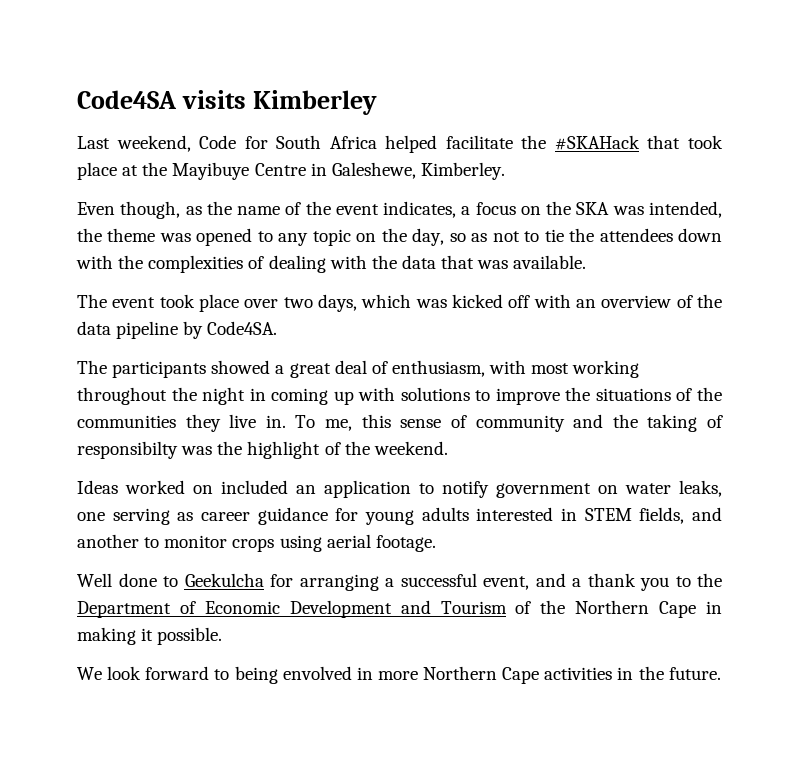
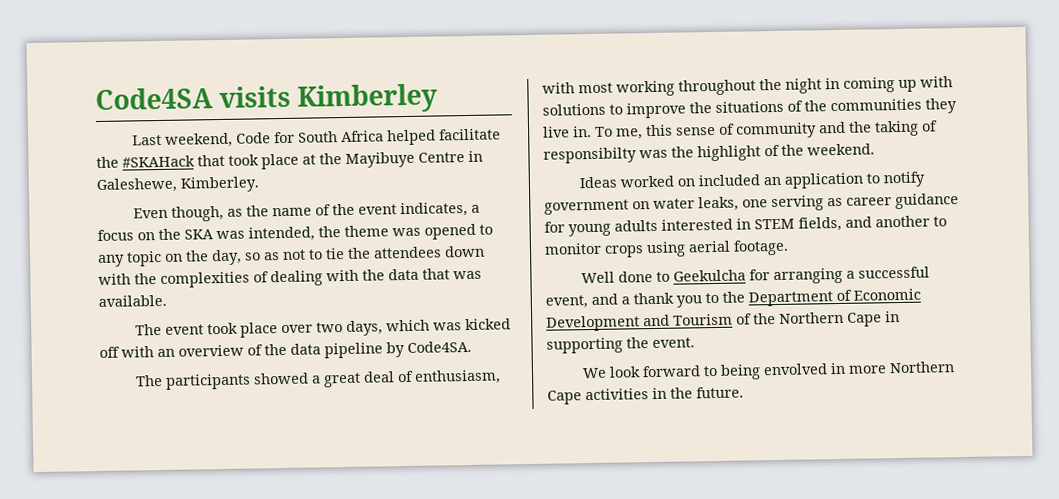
- Well done to Geekulcha for arranging a successful event, and a thank you to the Department of Economic Development and Tourism of the Northern Cape in making it possible.
+ Well done to Geekulcha for arranging a successful event, and a thank you to the Department of Economic Development and Tourism of the Northern Cape in supporting the event.

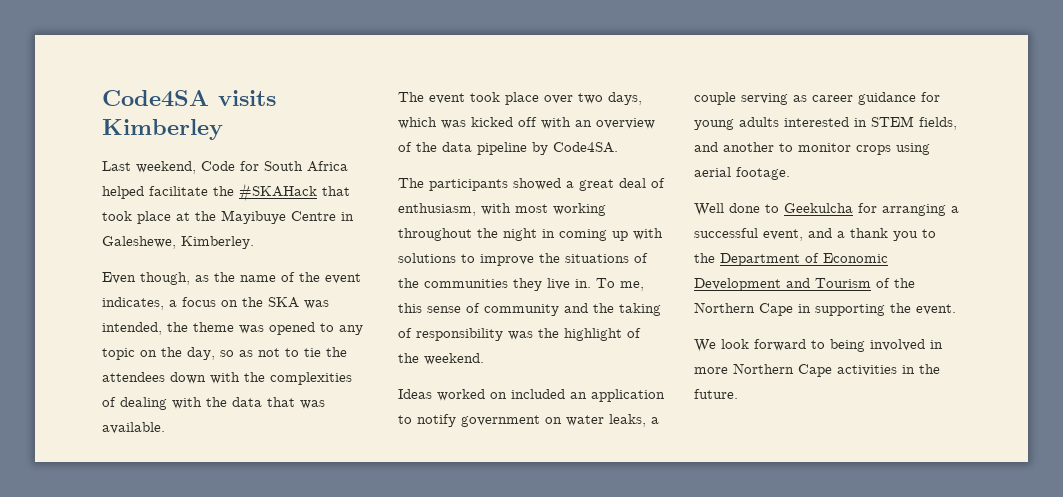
- To me, this sense of community and the taking of responsibilty was the highlight of the weekend.
+ To me, this sense of community and the taking of responsibility was the highlight of the weekend.
- Ideas worked on included an application to notify government on water leaks, one serving as career guidance for young adults interested in STEM fields, and another to monitor crops using aerial footage.
+ Ideas worked on included an application to notify government on water leaks, a couple serving as career guidance for young adults interested in STEM fields, and another to monitor crops using aerial footage.
- We look forward to being envolved in more Northern Cape activities in the future.
+ We look forward to being involved in more Northern Cape activities in the future.

